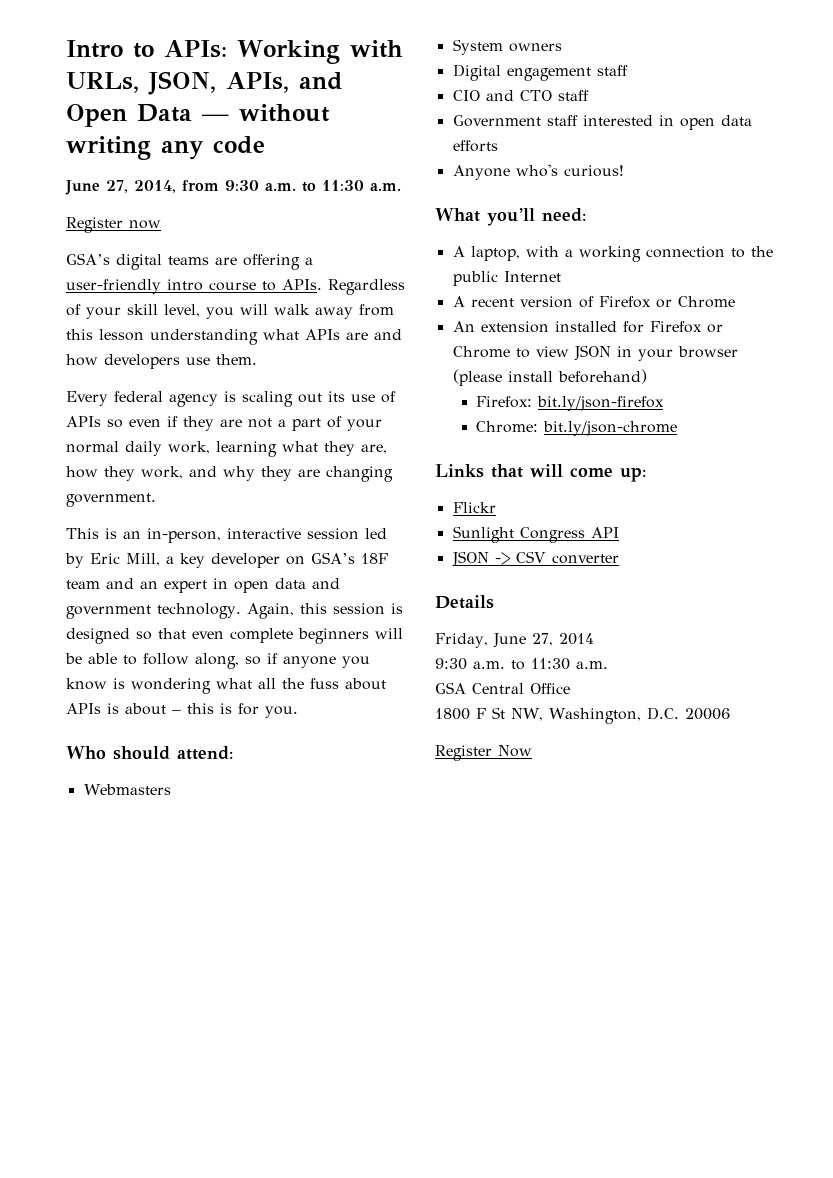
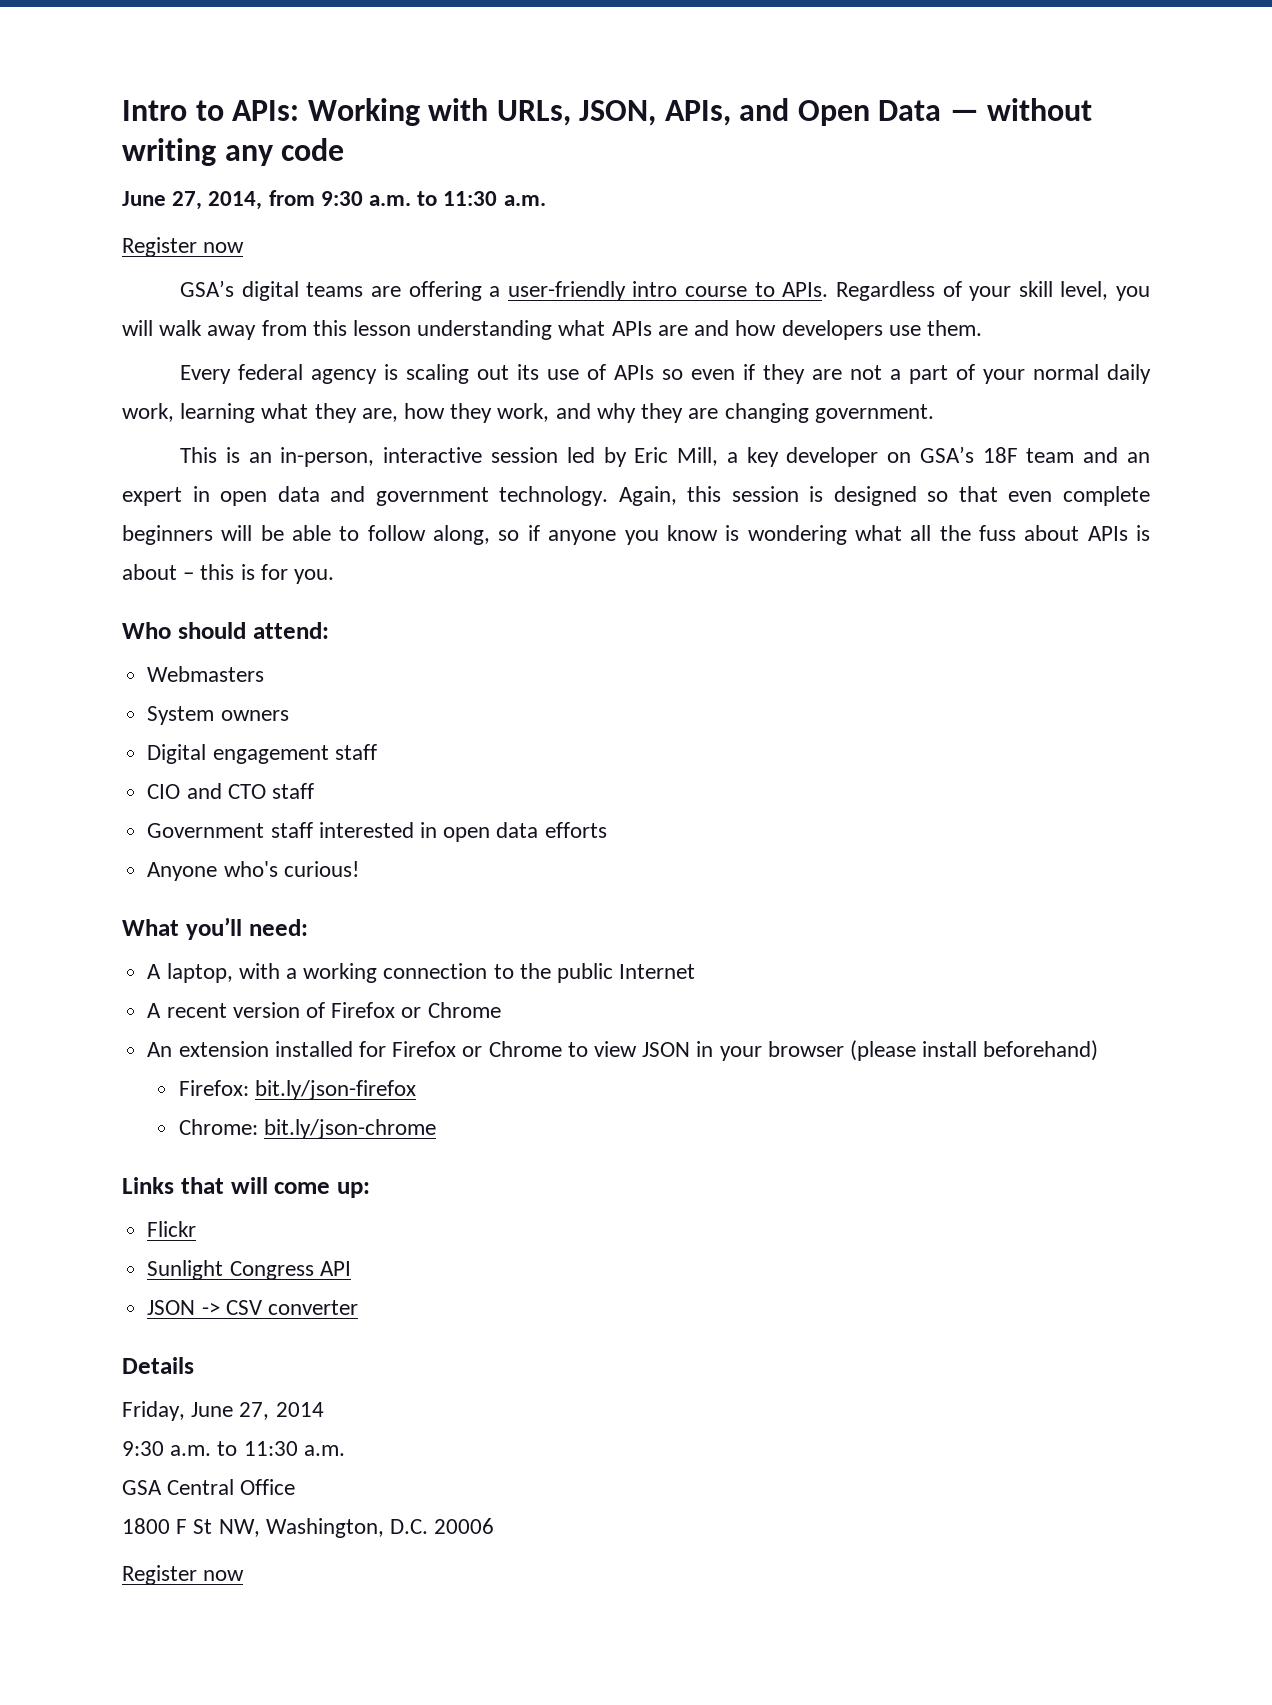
  1800 F St NW, Washington, D.C. 20006
- Register Now
+ Register now

